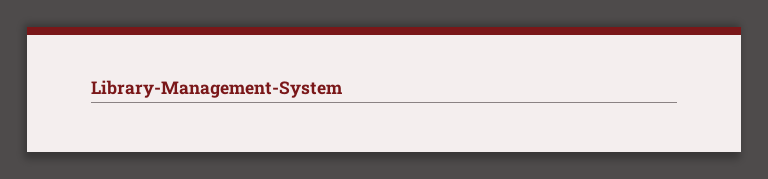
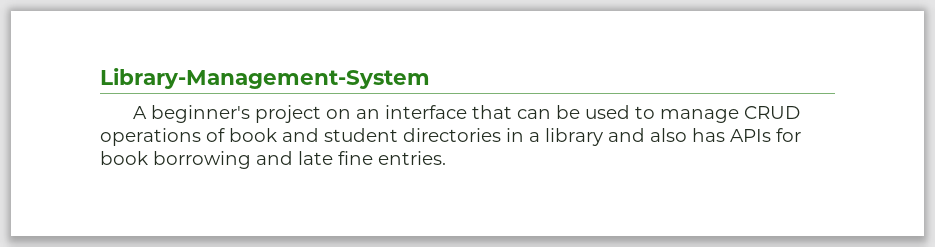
+ A beginner's project on an interface that can be used to manage CRUD operations of book and student directories in a library and also has APIs for book borrowing and late fine entries.

